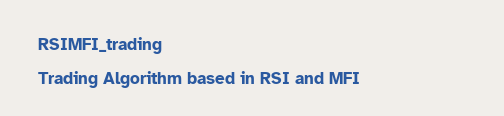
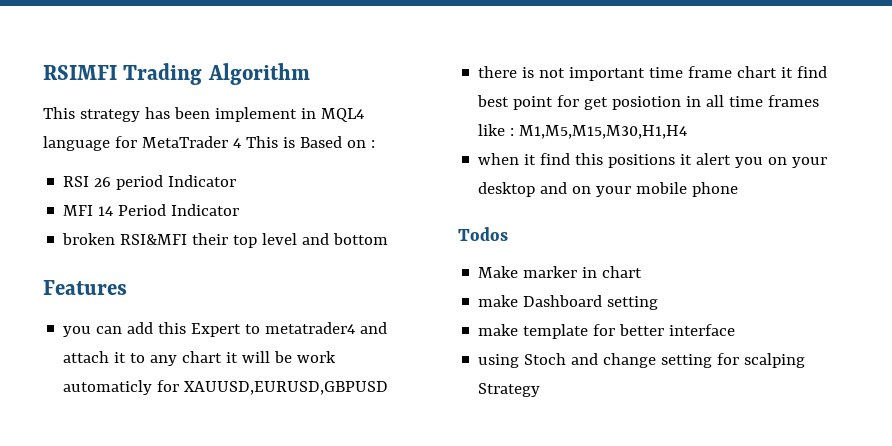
- RSIMFI_trading
- Trading Algorithm based in RSI and MFI
+ RSIMFI Trading Algorithm
+ This strategy has been implement in MQL4 language for MetaTrader 4 This is Based on :
+ RSI 26 period Indicator
+ MFI 14 Period Indicator
+ broken RSI&MFI their top level and bottom
+ Features
+ you can add this Expert to metatrader4 and attach it to any chart it will be work automaticly for XAUUSD,EURUSD,GBPUSD
+ there is not important time frame chart it find best point for get posiotion in all time frames like : M1,M5,M15,M30,H1,H4
+ when it find this positions it alert you on your desktop and on your mobile phone
+ Todos
+ Make marker in chart
+ make Dashboard setting
+ make template for better interface
+ using Stoch and change setting for scalping Strategy

